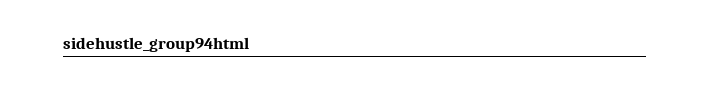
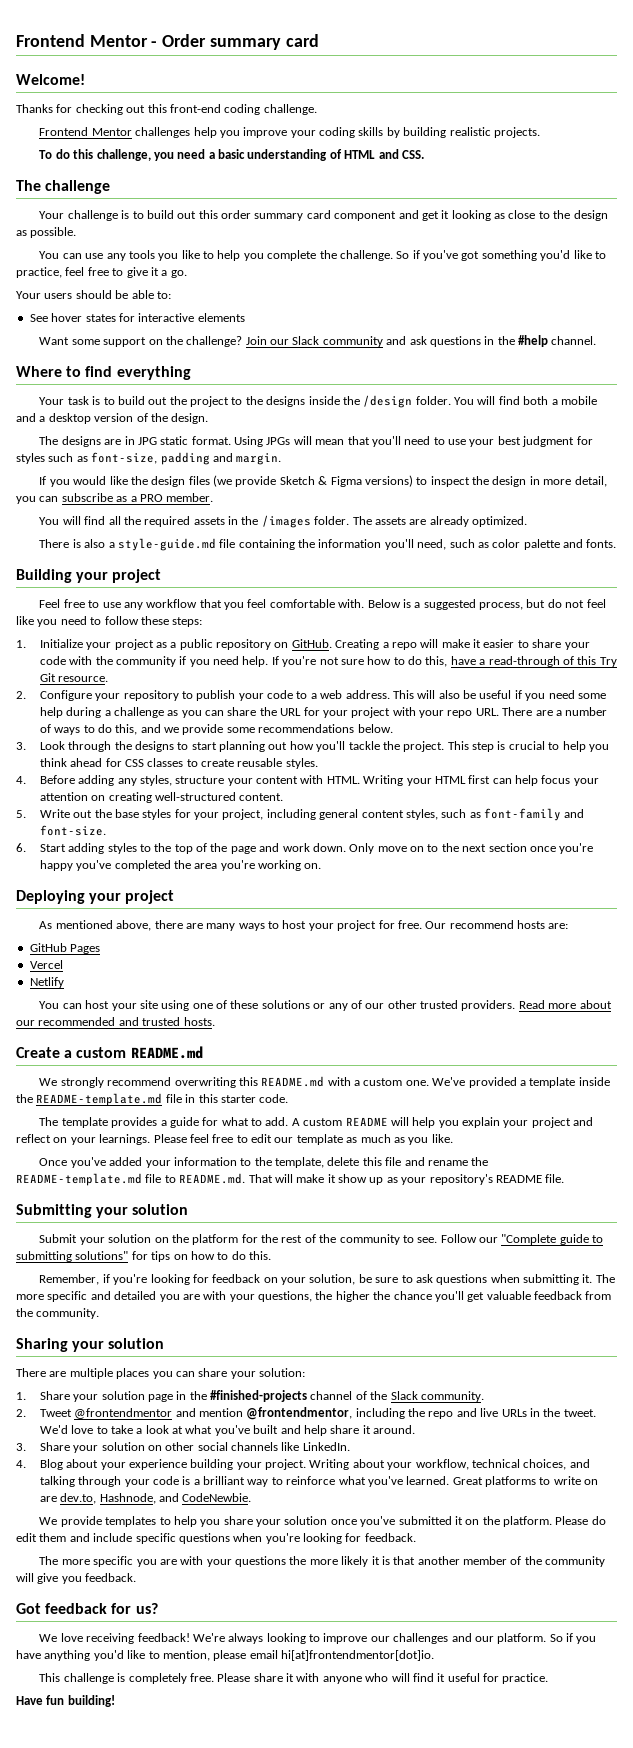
- sidehustle_group94html
+ Frontend Mentor - Order summary card
+ Welcome!
+ Thanks for checking out this front-end coding challenge.
+ Frontend Mentor challenges help you improve your coding skills by building realistic projects.
+ To do this challenge, you need a basic understanding of HTML and CSS.
+ The challenge
+ Your challenge is to build out this order summary card component and get it looking as close to the design as possible.
+ You can use any tools you like to help you complete the challenge. So if you've got something you'd like to practice, feel free to give it a go.
+ Your users should be able to:
+ See hover states for interactive elements
+ Want some support on the challenge? Join our Slack community and ask questions in the #help channel.
+ Where to find everything
+ Your task is to build out the project to the designs inside the /design folder. You will find both a mobile and a desktop version of the design.
+ The designs are in JPG static format. Using JPGs will mean that you'll need to use your best judgment for styles such as font-size, padding and margin.
+ If you would like the design files (we provide Sketch & Figma versions) to inspect the design in more detail, you can subscribe as a PRO member.
+ You will find all the required assets in the /images folder. The assets are already optimized.
+ There is also a style-guide.md file containing the information you'll need, such as color palette and fonts.
+ Building your project
+ Feel free to use any workflow that you feel comfortable with. Below is a suggested process, but do not feel like you need to follow these steps:
+ 1. Initialize your project as a public repository on GitHub. Creating a repo will make it easier to share your code with the community if you need help. If you're not sure how to do this, have a read-through of this Try Git resource.
+ 2. Configure your repository to publish your code to a web address. This will also be useful if you need some help during a challenge as you can share the URL for your project with your repo URL. There are a number of ways to do this, and we provide some recommendations below.
+ 3. Look through the designs to start planning out how you'll tackle the project. This step is crucial to help you think ahead for CSS classes to create reusable styles.
+ 4. Before adding any styles, structure your content with HTML. Writing your HTML first can help focus your attention on creating well-structured content.
+ 5. Write out the base styles for your project, including general content styles, such as font-family and font-size.
+ 6. Start adding styles to the top of the page and work down. Only move on to the next section once you're happy you've completed the area you're working on.
+ Deploying your project
+ As mentioned above, there are many ways to host your project for free. Our recommend hosts are:
+ GitHub Pages
+ Vercel
+ Netlify
+ You can host your site using one of these solutions or any of our other trusted providers. Read more about our recommended and trusted hosts.
+ Create a custom README.md
+ We strongly recommend overwriting this README.md with a custom one. We've provided a template inside the README-template.md file in this starter code.
+ The template provides a guide for what to add. A custom README will help you explain your project and reflect on your learnings. Please feel free to edit our template as much as you like.
+ Once you've added your information to the template, delete this file and rename the README-template.md file to README.md. That will make it show up as your repository's README file.
+ Submitting your solution
+ Submit your solution on the platform for the rest of the community to see. Follow our "Complete guide to submitting solutions" for tips on how to do this.
+ Remember, if you're looking for feedback on your solution, be sure to ask questions when submitting it. The more specific and detailed you are with your questions, the higher the chance you'll get valuable feedback from the community.
+ Sharing your solution
+ There are multiple places you can share your solution:
+ 1. Share your solution page in the #finished-projects channel of the Slack community.
+ 2. Tweet @frontendmentor and mention @frontendmentor, including the repo and live URLs in the tweet. We'd love to take a look at what you've built and help share it around.
+ 3. Share your solution on other social channels like LinkedIn.
+ 4. Blog about your experience building your project. Writing about your workflow, technical choices, and talking through your code is a brilliant way to reinforce what you've learned. Great platforms to write on are dev.to, Hashnode, and CodeNewbie.
+ We provide templates to help you share your solution once you've submitted it on the platform. Please do edit them and include specific questions when you're looking for feedback.
+ The more specific you are with your questions the more likely it is that another member of the community will give you feedback.
+ Got feedback for us?
+ We love receiving feedback! We're always looking to improve our challenges and our platform. So if you have anything you'd like to mention, please email hi[at]frontendmentor[dot]io.
+ This challenge is completely free. Please share it with anyone who will find it useful for practice.
+ Have fun building!

